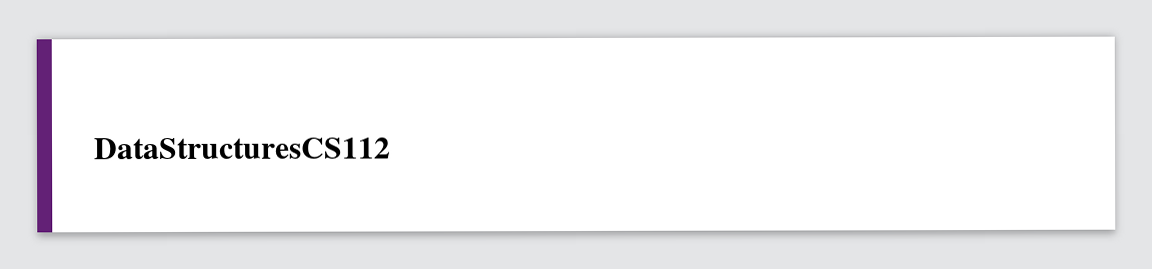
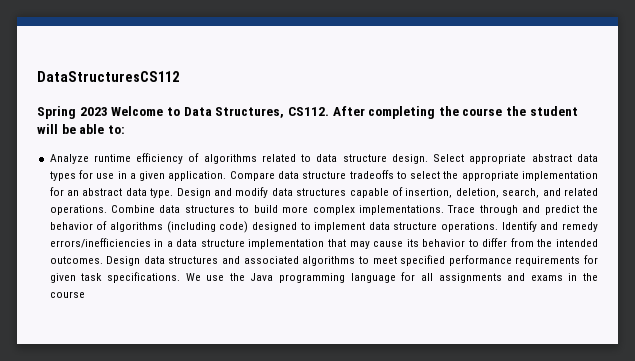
+ Spring 2023 Welcome to Data Structures, CS112. After completing the course the student will be able to:
+ Analyze runtime efficiency of algorithms related to data structure design. Select appropriate abstract data types for use in a given application. Compare data structure tradeoffs to select the appropriate implementation for an abstract data type. Design and modify data structures capable of insertion, deletion, search, and related operations. Combine data structures to build more complex implementations. Trace through and predict the behavior of algorithms (including code) designed to implement data structure operations. Identify and remedy errors/inefficiencies in a data structure implementation that may cause its behavior to differ from the intended outcomes. Design data structures and associated algorithms to meet specified performance requirements for given task specifications. We use the Java programming language for all assignments and exams in the course

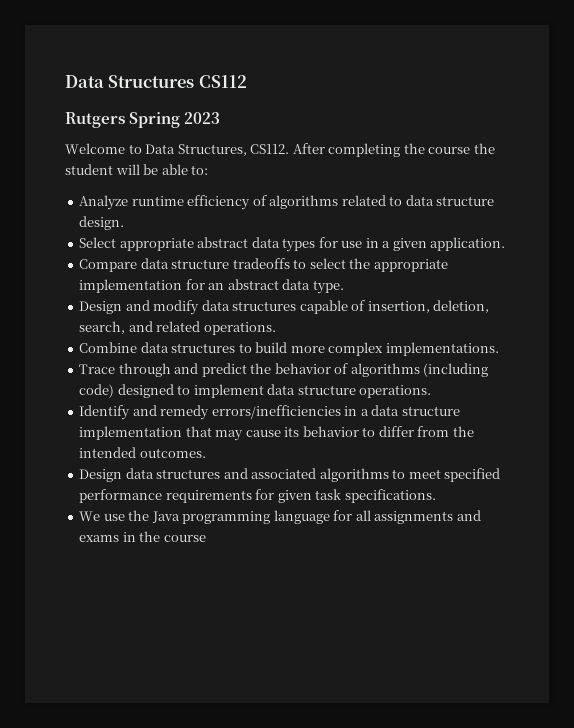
- DataStructuresCS112
- Spring 2023 Welcome to Data Structures, CS112.
+ Data Structures CS112
+ Rutgers Spring 2023
+ Welcome to Data Structures, CS112.
- Analyze runtime efficiency of algorithms related to data structure design. Select appropriate abstract data types for use in a given application. Compare data structure tradeoffs to select the appropriate implementation for an abstract data type. Design and modify data structures capable of insertion, deletion, search, and related operations. Combine data structures to build more complex implementations. Trace through and predict the behavior of algorithms (including code) designed to implement data structure operations. Identify and remedy errors/inefficiencies in a data structure implementation that may cause its behavior to differ from the intended outcomes. Design data structures and associated algorithms to meet specified performance requirements for given task specifications. We use the Java programming language for all assignments and exams in the course
+ Analyze runtime efficiency of algorithms related to data structure design.
+ Select appropriate abstract data types for use in a given application.
+ Compare data structure tradeoffs to select the appropriate implementation for an abstract data type.
+ Design and modify data structures capable of insertion, deletion, search, and related operations.
+ Combine data structures to build more complex implementations.
+ Trace through and predict the behavior of algorithms (including code) designed to implement data structure operations.
+ Identify and remedy errors/inefficiencies in a data structure implementation that may cause its behavior to differ from the intended outcomes.
+ Design data structures and associated algorithms to meet specified performance requirements for given task specifications.
+ We use the Java programming language for all assignments and exams in the course

